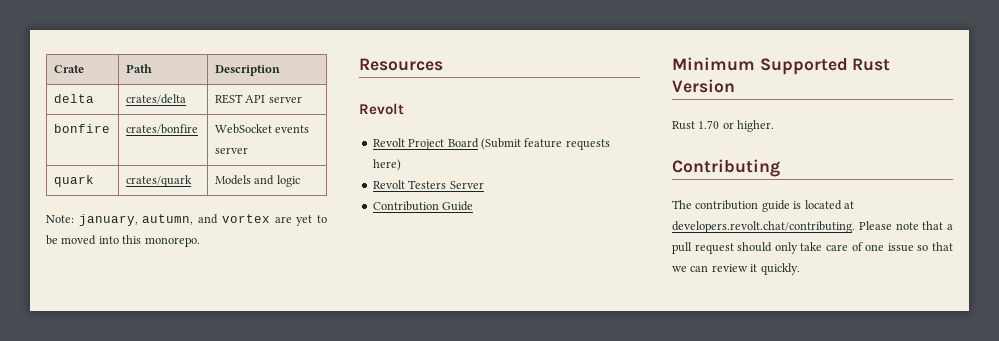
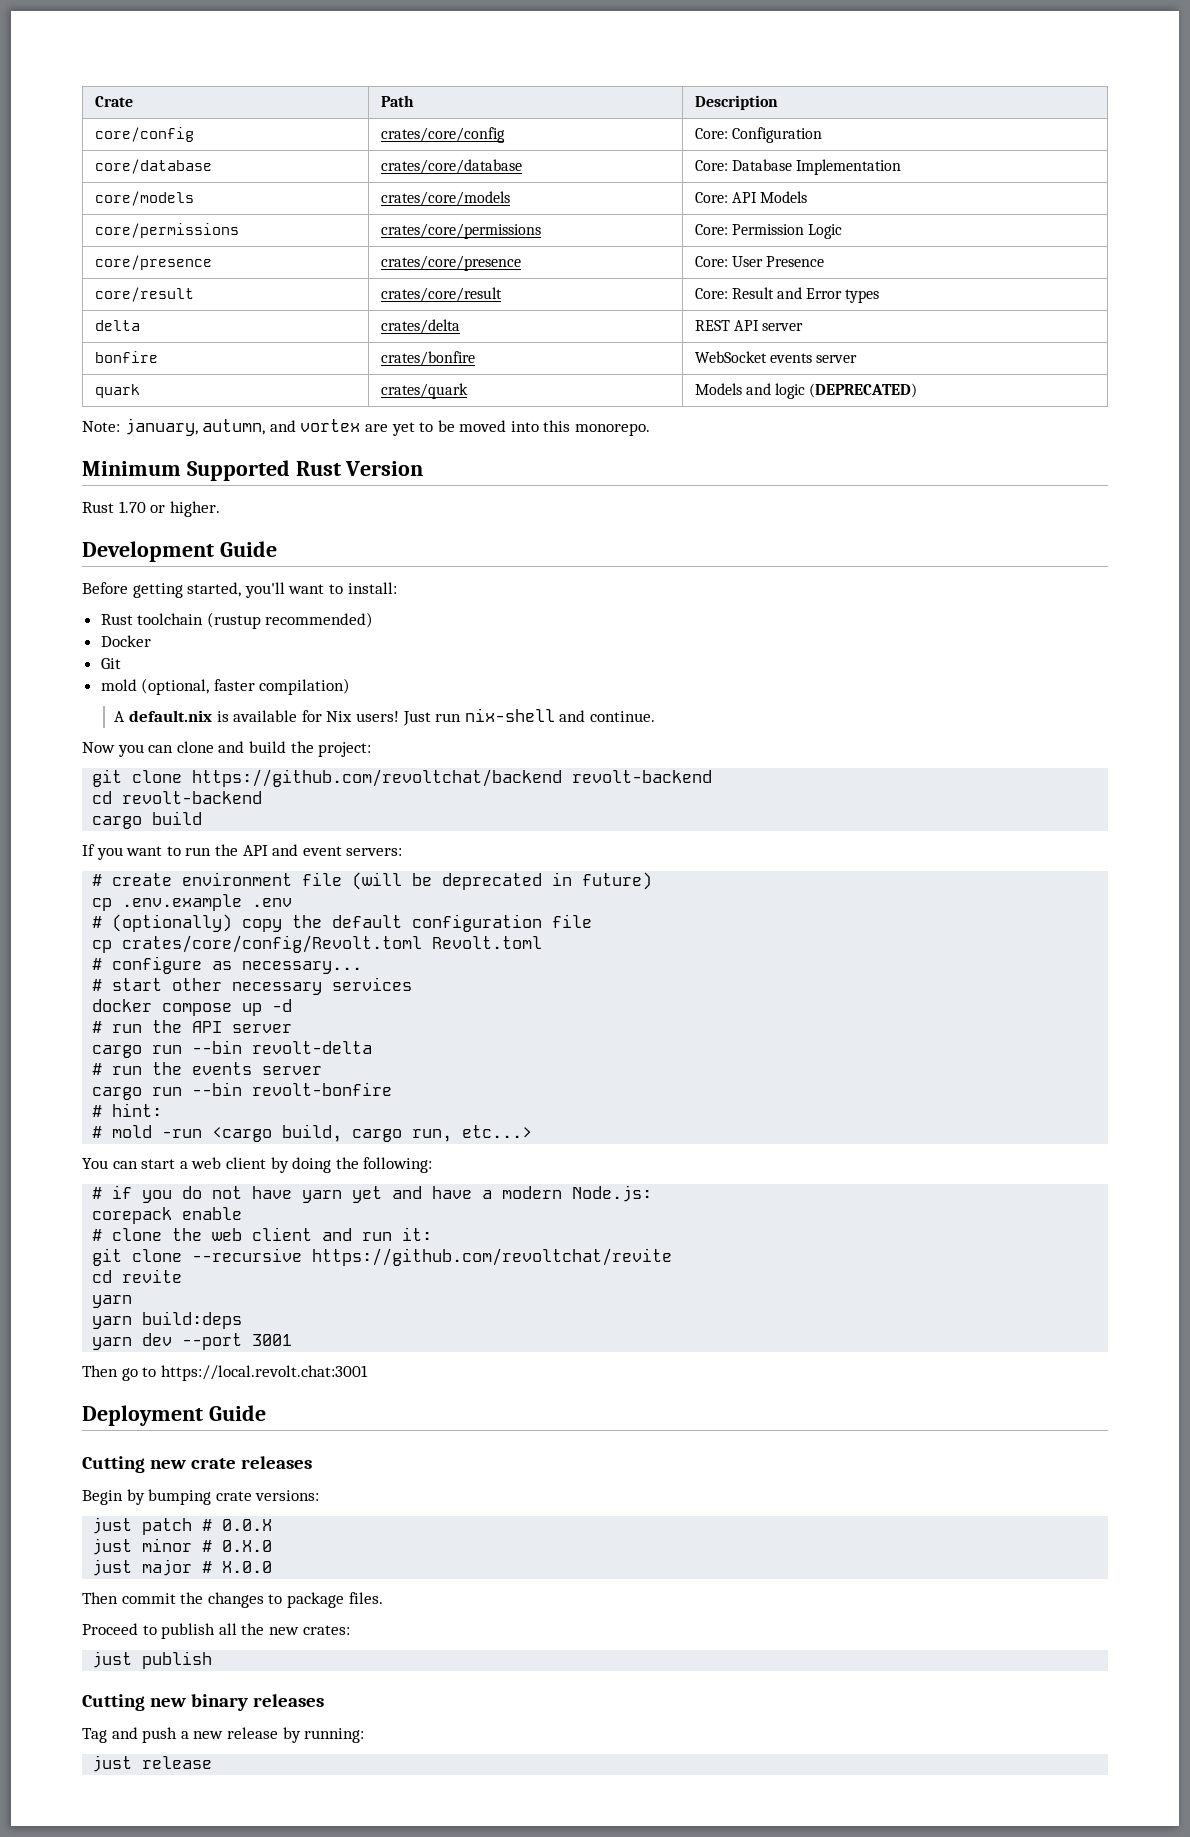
+ core/config | crates/core/config | Core: Configuration
+ core/database | crates/core/database | Core: Database Implementation
+ core/models | crates/core/models | Core: API Models
+ core/permissions | crates/core/permissions | Core: Permission Logic
+ core/presence | crates/core/presence | Core: User Presence
+ core/result | crates/core/result | Core: Result and Error types
- quark | crates/quark | Models and logic
+ quark | crates/quark | Models and logic (DEPRECATED)
- Resources
- Revolt
- Revolt Project Board (Submit feature requests here)
- Revolt Testers Server
- Contribution Guide
- Contributing
- The contribution guide is located at developers.revolt.chat/contributing. Please note that a pull request should only take care of one issue so that we can review it quickly.
+ Development Guide
+ Before getting started, you'll want to install:
+ Rust toolchain (rustup recommended)
+ Docker
+ Git
+ mold (optional, faster compilation)
+ A default.nix is available for Nix users! Just run nix-shell and continue.
+ Now you can clone and build the project:
+ git clone https://github.com/revoltchat/backend revolt-backend
+ cd revolt-backend
+ cargo build
+ If you want to run the API and event servers:
+ # create environment file (will be deprecated in future)
+ cp .env.example .env
+ # (optionally) copy the default configuration file
+ cp crates/core/config/Revolt.toml Revolt.toml
+ # configure as necessary...
+ # start other necessary services
+ docker compose up -d
+ # run the API server
+ cargo run --bin revolt-delta
+ # run the events server
+ cargo run --bin revolt-bonfire
+ # hint:
+ # mold -run <cargo build, cargo run, etc...>
+ You can start a web client by doing the following:
+ # if you do not have yarn yet and have a modern Node.js:
+ corepack enable
+ # clone the web client and run it:
+ git clone --recursive https://github.com/revoltchat/revite
+ cd revite
+ yarn
+ yarn build:deps
+ yarn dev --port 3001
+ Then go to https://local.revolt.chat:3001
+ Deployment Guide
+ Cutting new crate releases
+ Begin by bumping crate versions:
+ just patch # 0.0.X
+ just minor # 0.X.0
+ just major # X.0.0
+ Then commit the changes to package files.
+ Proceed to publish all the new crates:
+ just publish
+ Cutting new binary releases
+ Tag and push a new release by running:
+ just release

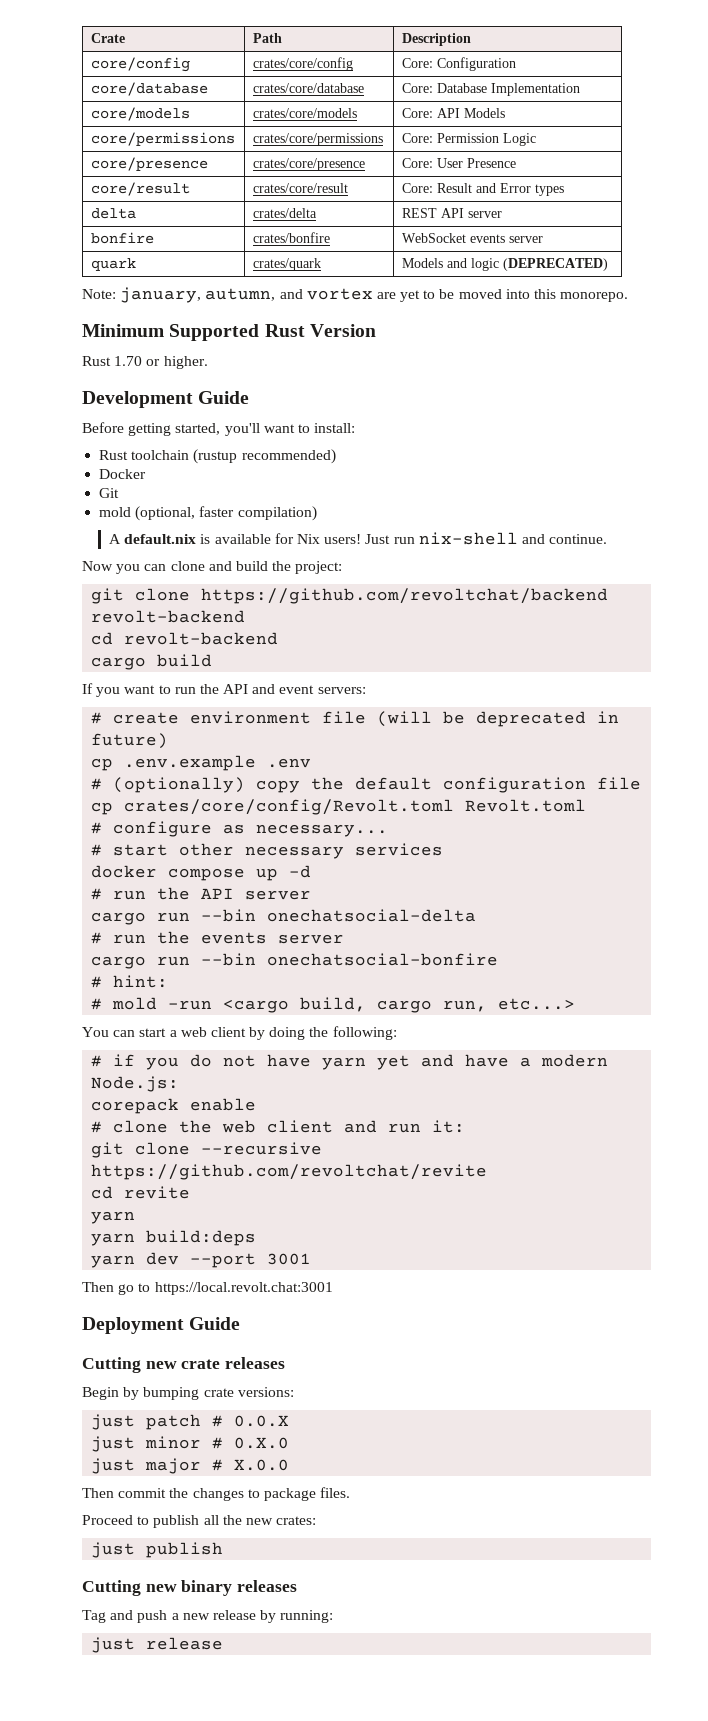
- cargo run --bin revolt-delta
+ cargo run --bin onechatsocial-delta
- cargo run --bin revolt-bonfire
+ cargo run --bin onechatsocial-bonfire

